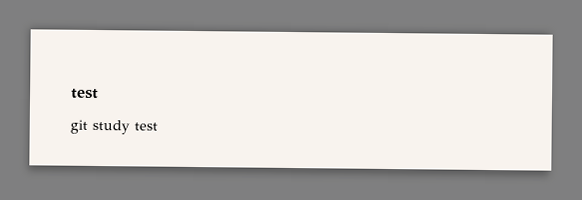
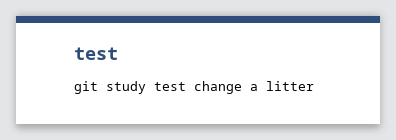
- git study test
+ git study test change a litter

